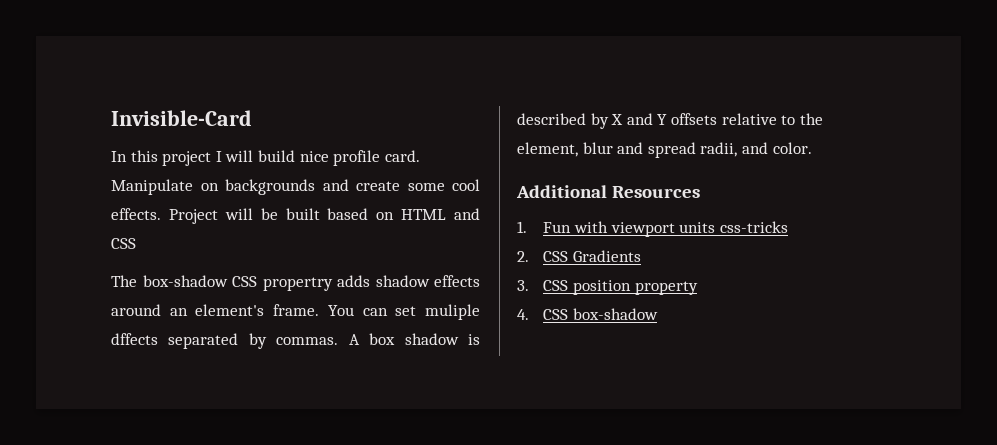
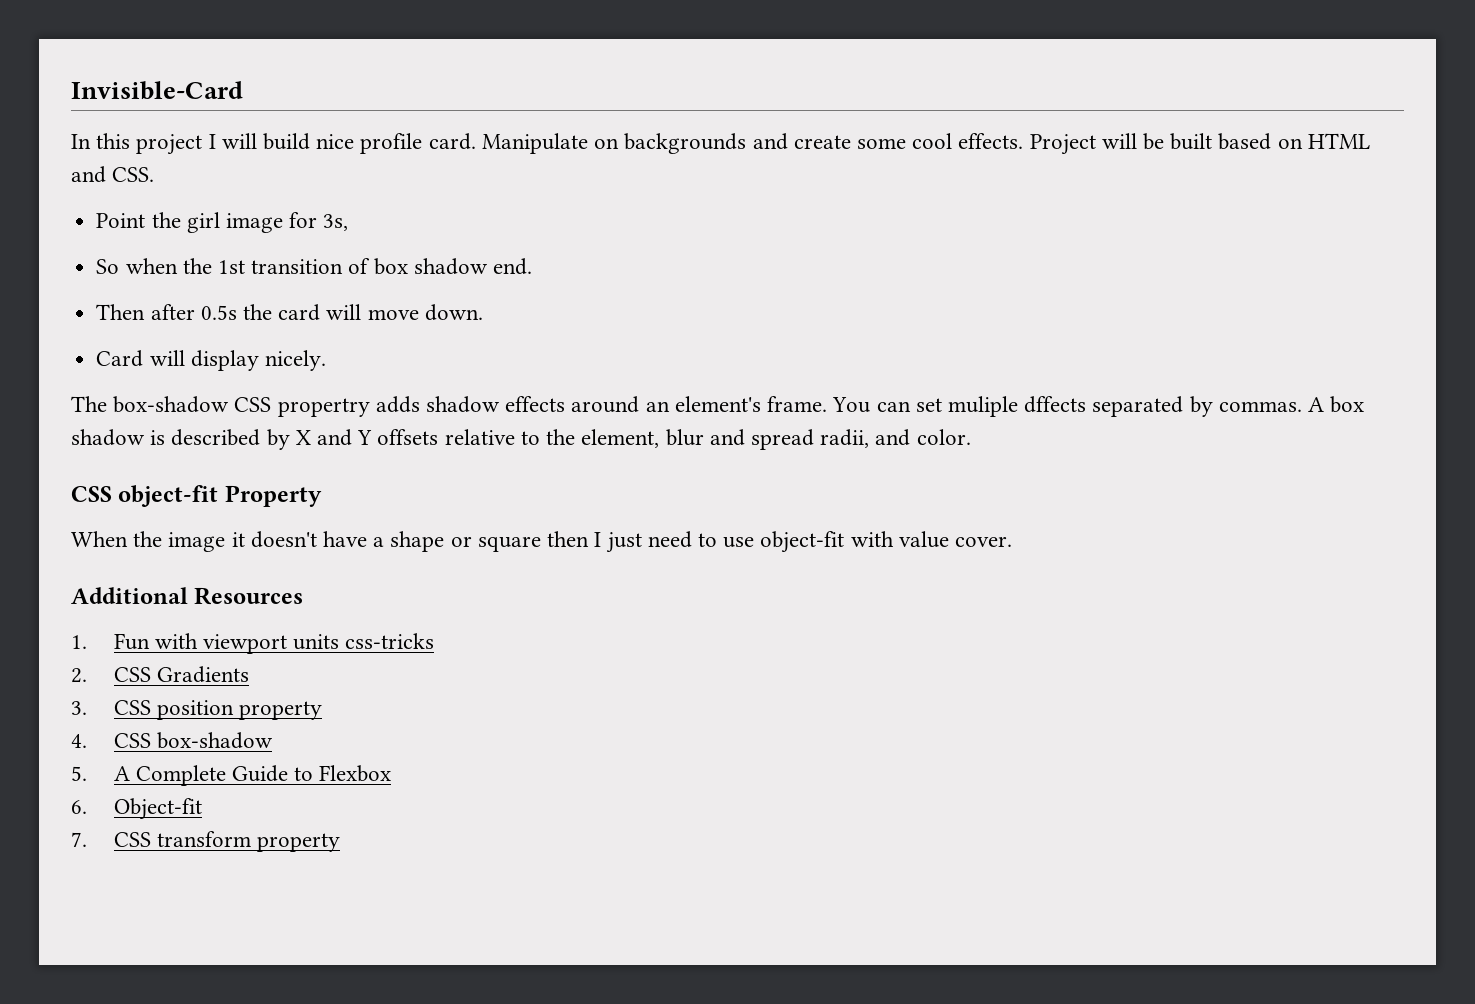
- Project will be built based on HTML and CSS
+ Project will be built based on HTML and CSS.
+ Point the girl image for 3s,
+ So when the 1st transition of box shadow end.
+ Then after 0.5s the card will move down.
+ Card will display nicely.
+ CSS object-fit Property
+ When the image it doesn't have a shape or square then I just need to use object-fit with value cover.
+ 5. A Complete Guide to Flexbox
+ 6. Object-fit
+ 7. CSS transform property

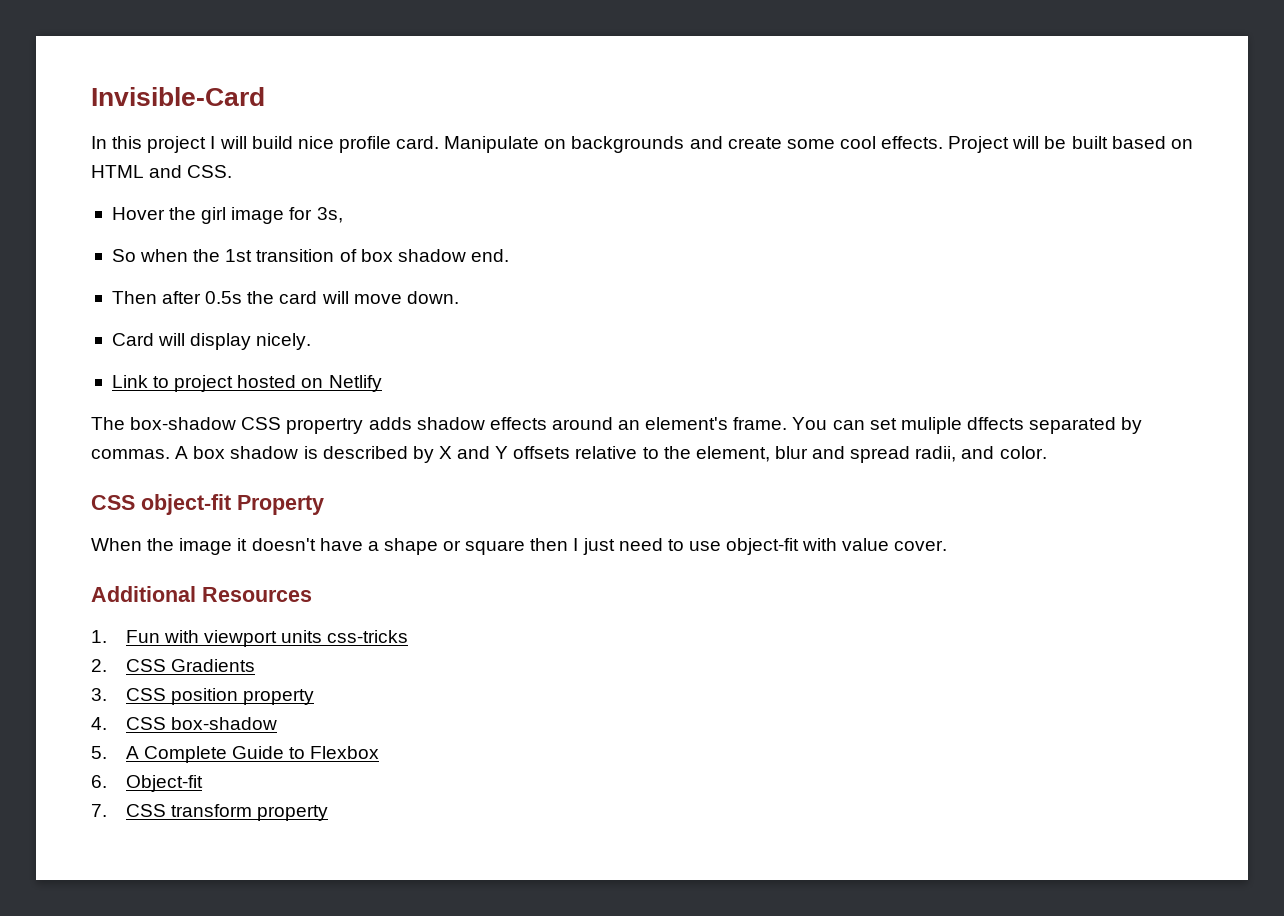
- Point the girl image for 3s,
+ Hover the girl image for 3s,
+ Link to project hosted on Netlify

